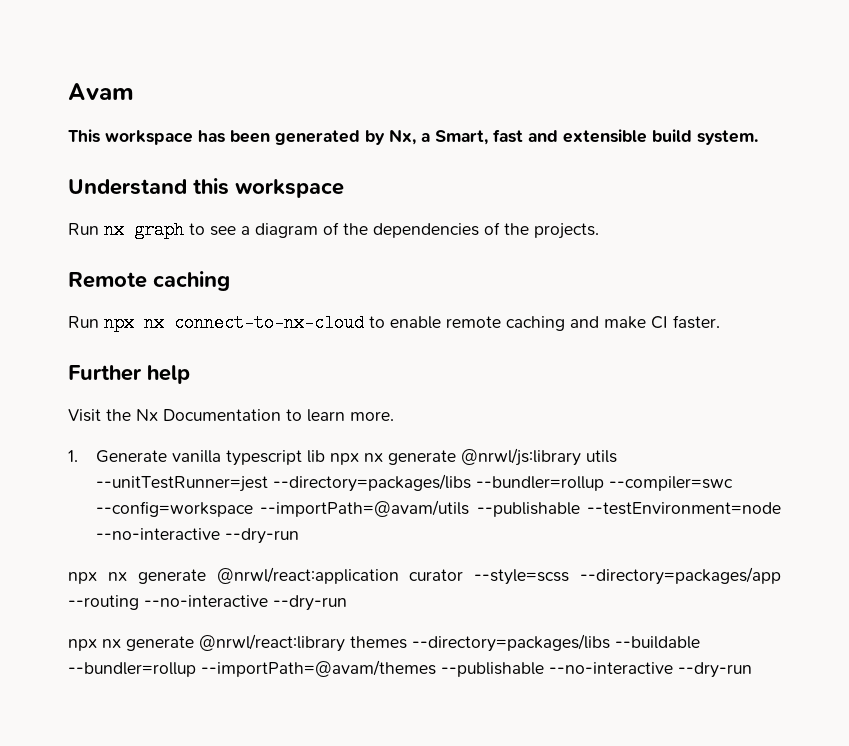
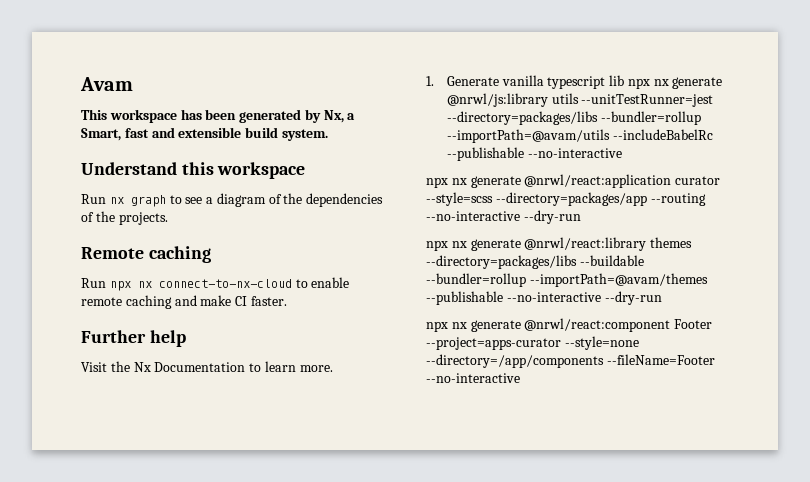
- 1. Generate vanilla typescript lib npx nx generate @nrwl/js:library utils --unitTestRunner=jest --directory=packages/libs --bundler=rollup --compiler=swc --config=workspace --importPath=@avam/utils --publishable --testEnvironment=node --no-interactive --dry-run
+ 1. Generate vanilla typescript lib npx nx generate @nrwl/js:library utils --unitTestRunner=jest --directory=packages/libs --bundler=rollup --importPath=@avam/utils --includeBabelRc --publishable --no-interactive
+ npx nx generate @nrwl/react:component Footer --project=apps-curator --style=none --directory=/app/components --fileName=Footer --no-interactive

